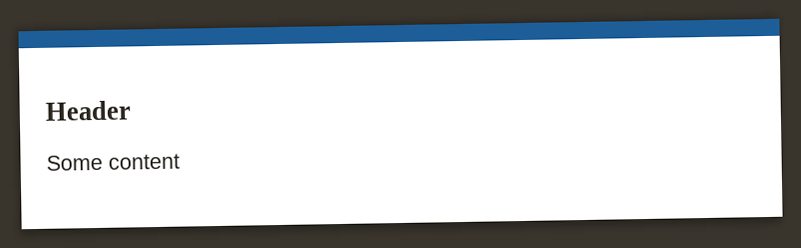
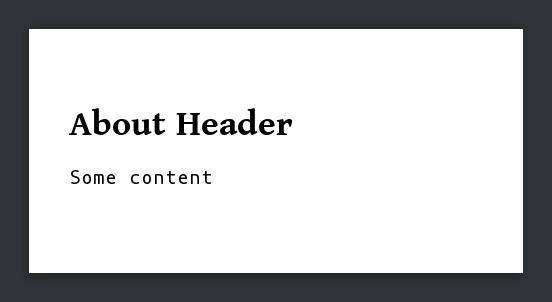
- Header
+ About Header

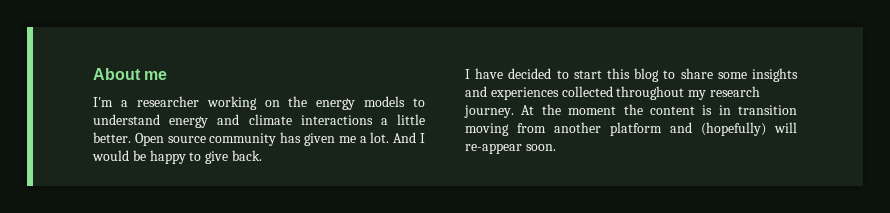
- About Header
- Some content
+ About me
+ I'm a researcher working on the energy models to understand energy and climate interactions a little better. Open source community has given me a lot. And I would be happy to give back.
+ I have decided to start this blog to share some insights and experiences collected throughout my research journey. At the moment the content is in transition moving from another platform and (hopefully) will re-appear soon.

